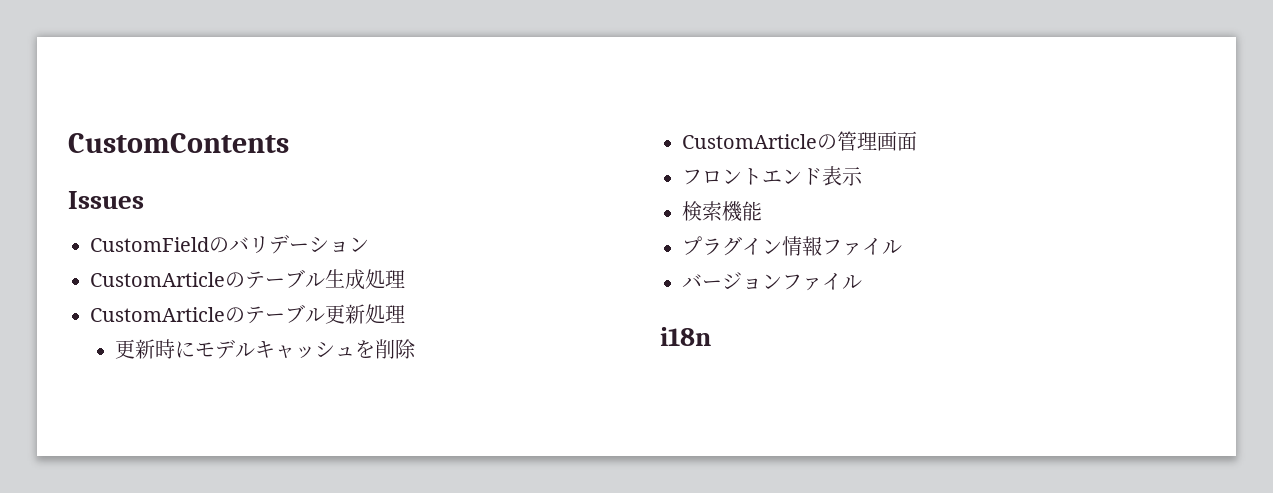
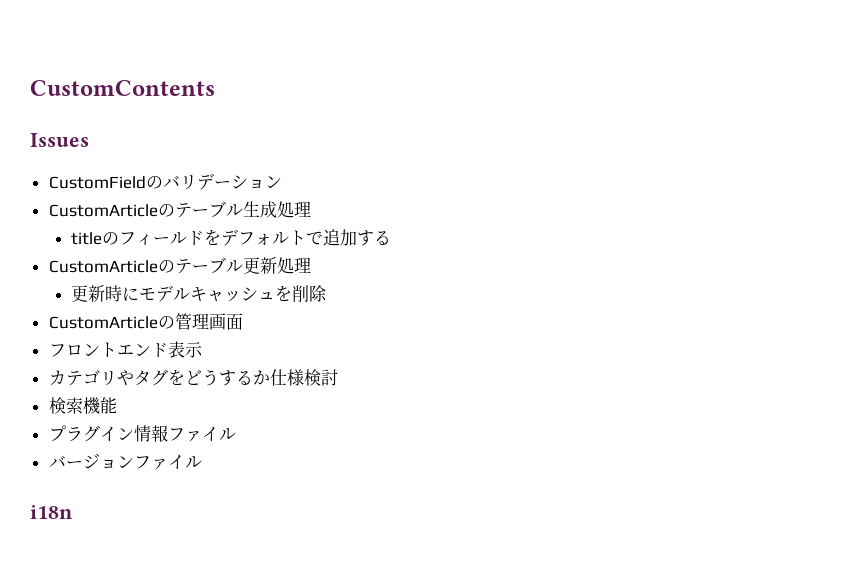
+ titleのフィールドをデフォルトで追加する
+ カテゴリやタグをどうするか仕様検討

